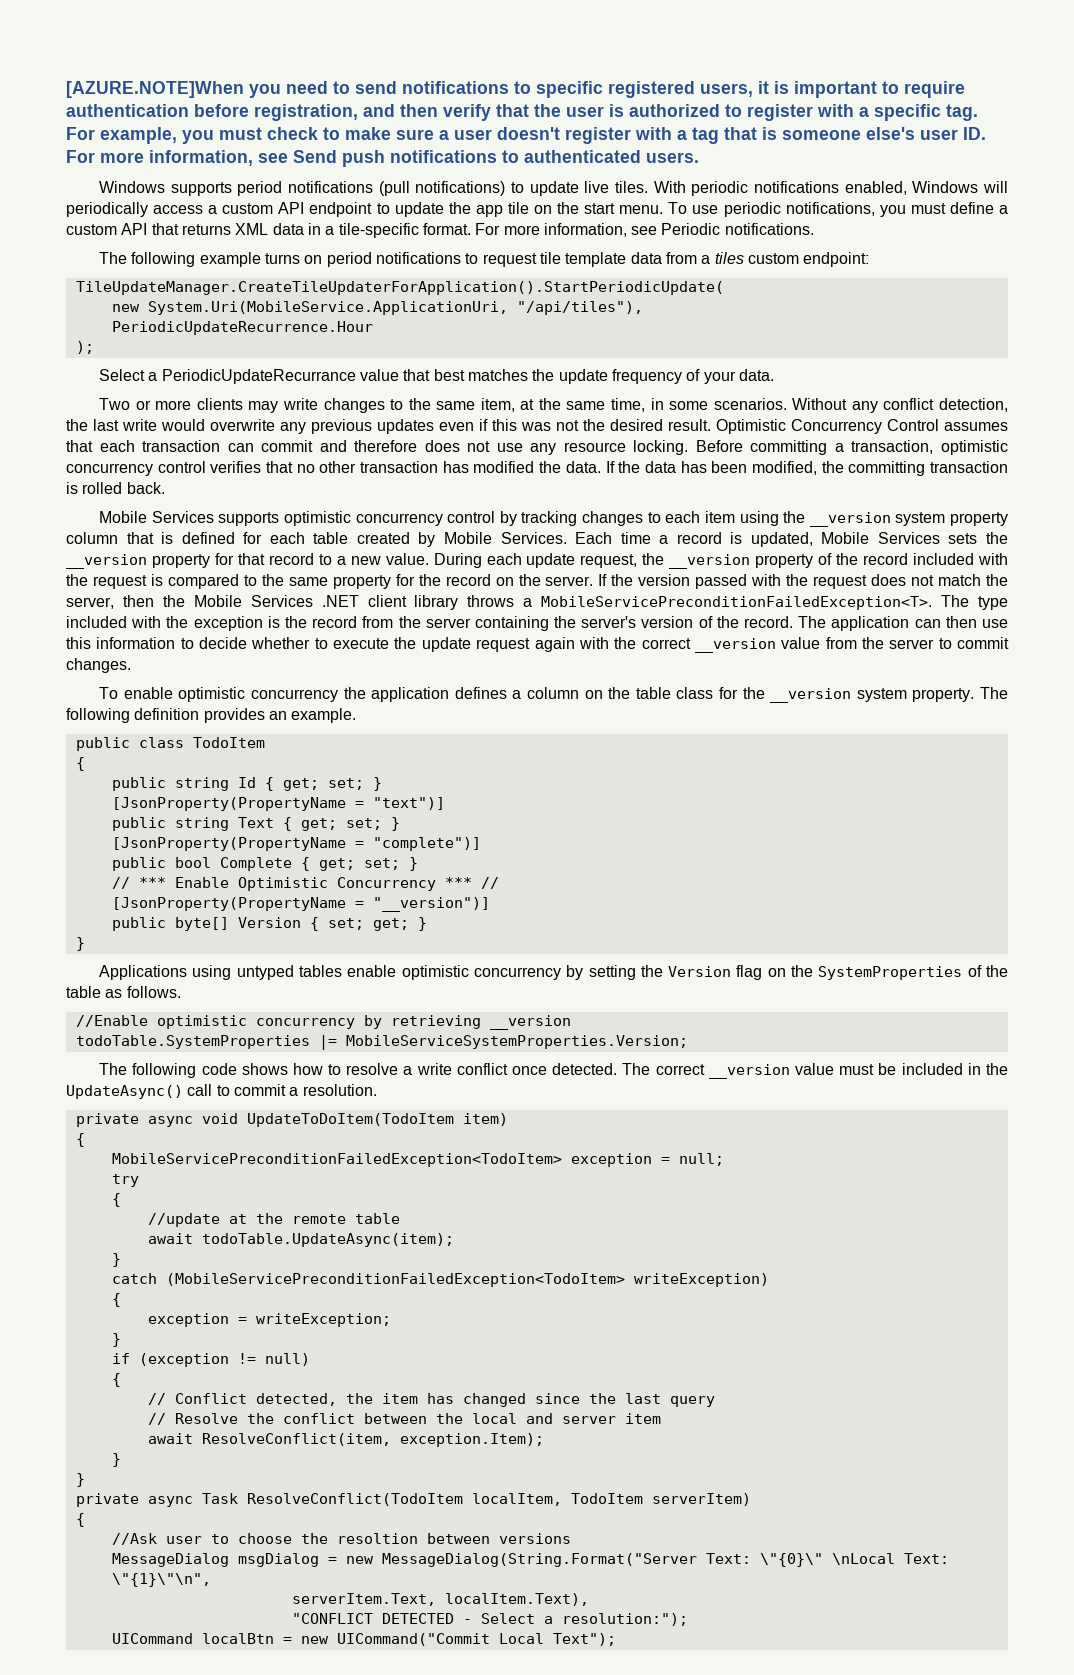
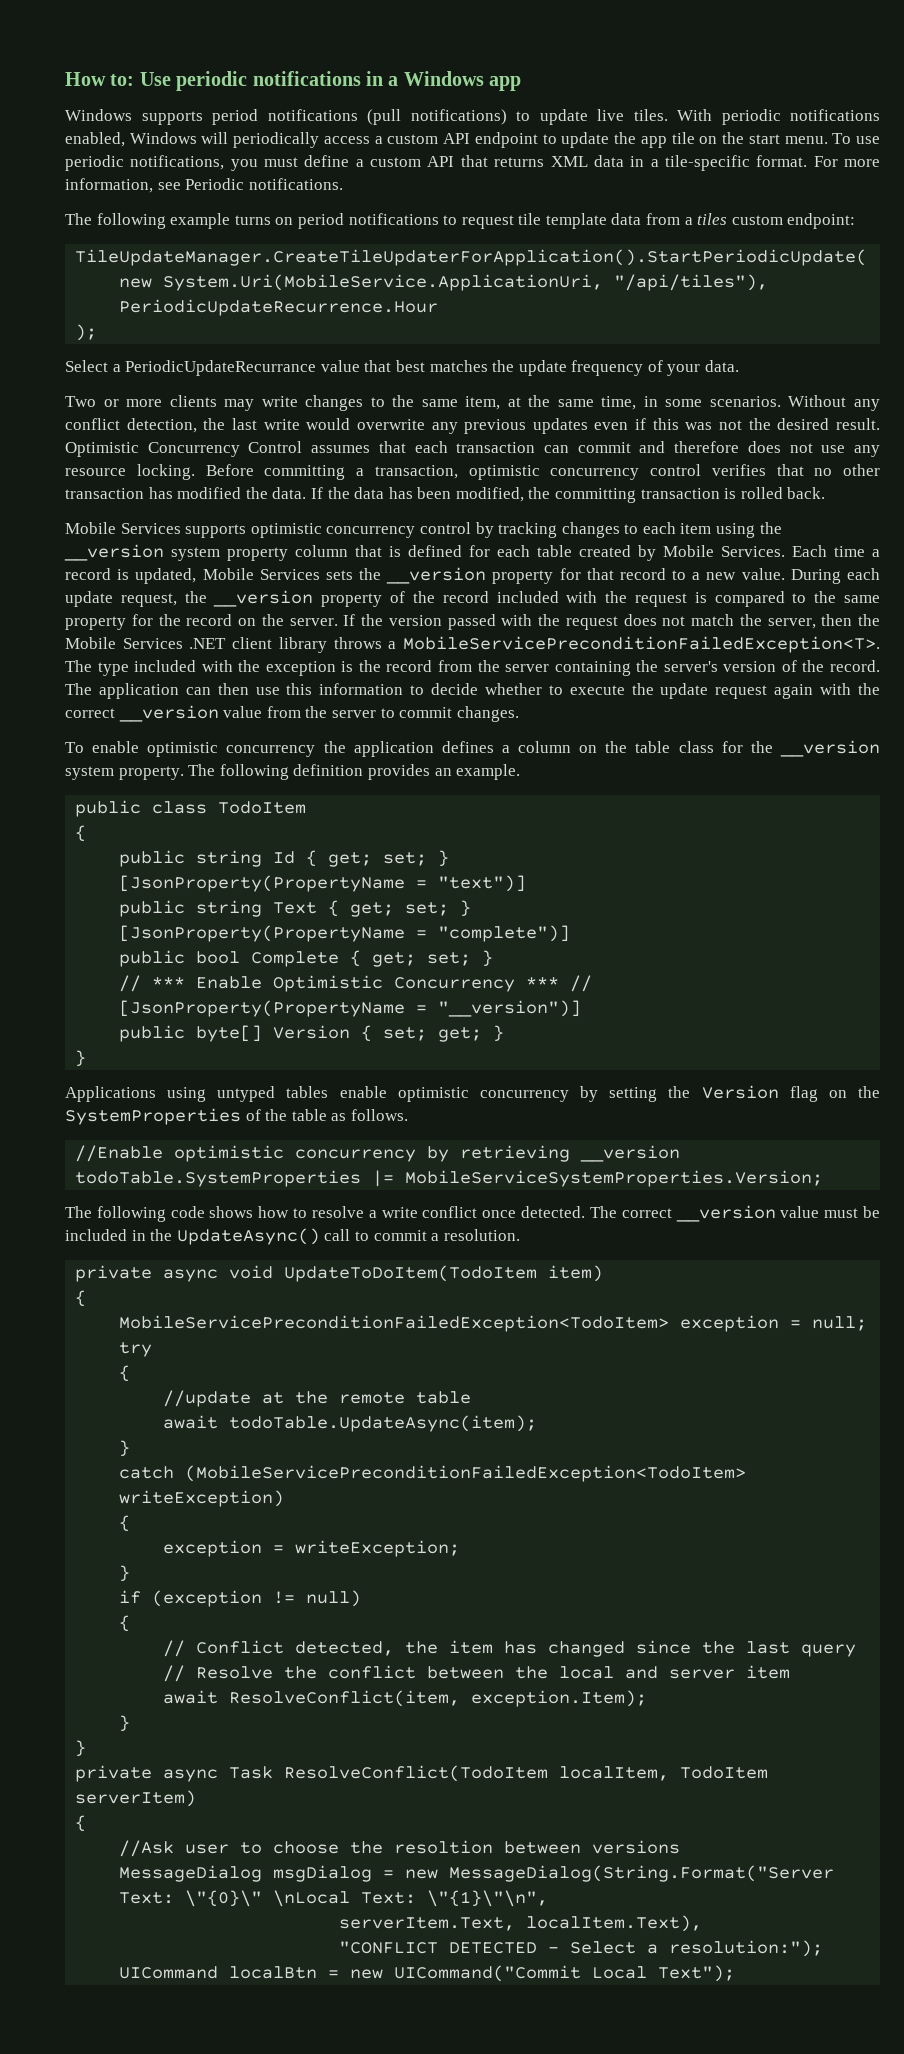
- [AZURE.NOTE]When you need to send notifications to specific registered users, it is important to require authentication before registration, and then verify that the user is authorized to register with a specific tag. For example, you must check to make sure a user doesn't register with a tag that is someone else's user ID. For more information, see Send push notifications to authenticated users.
+ How to: Use periodic notifications in a Windows app

